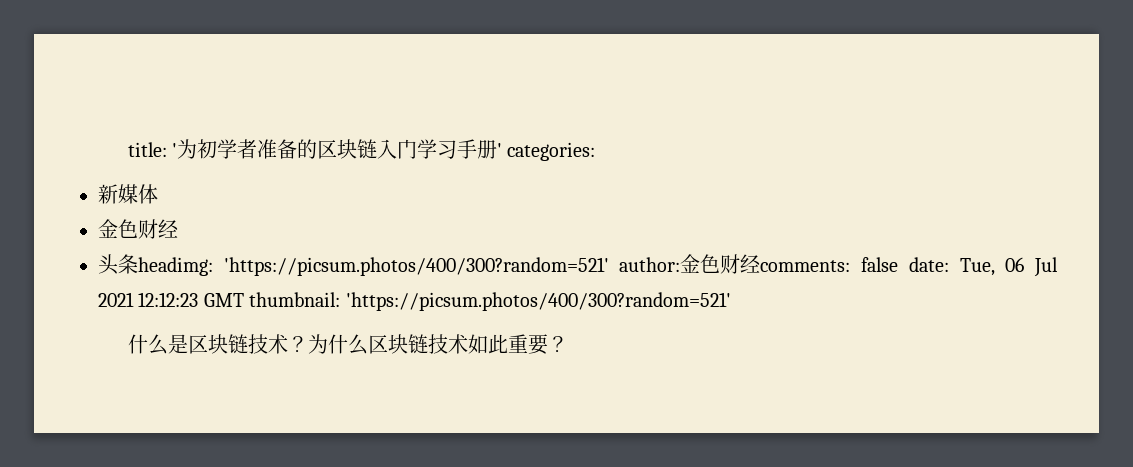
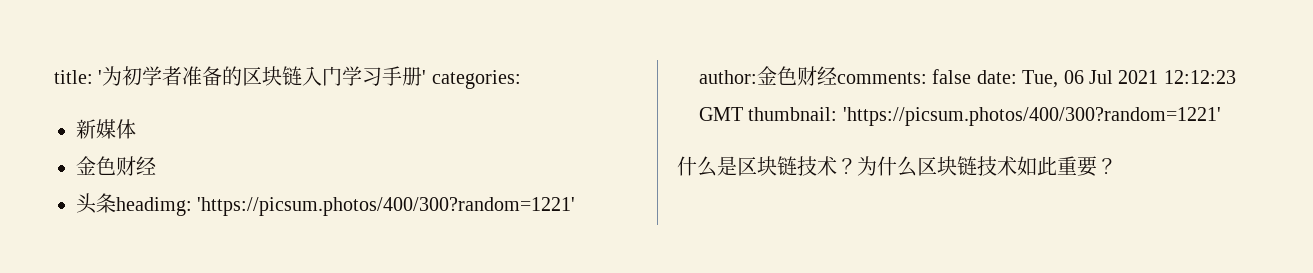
- 头条headimg: 'https://picsum.photos/400/300?random=521' author:金色财经comments: false date: Tue, 06 Jul 2021 12:12:23 GMT thumbnail: 'https://picsum.photos/400/300?random=521'
+ 头条headimg: 'https://picsum.photos/400/300?random=1221' author:金色财经comments: false date: Tue, 06 Jul 2021 12:12:23 GMT thumbnail: 'https://picsum.photos/400/300?random=1221'

